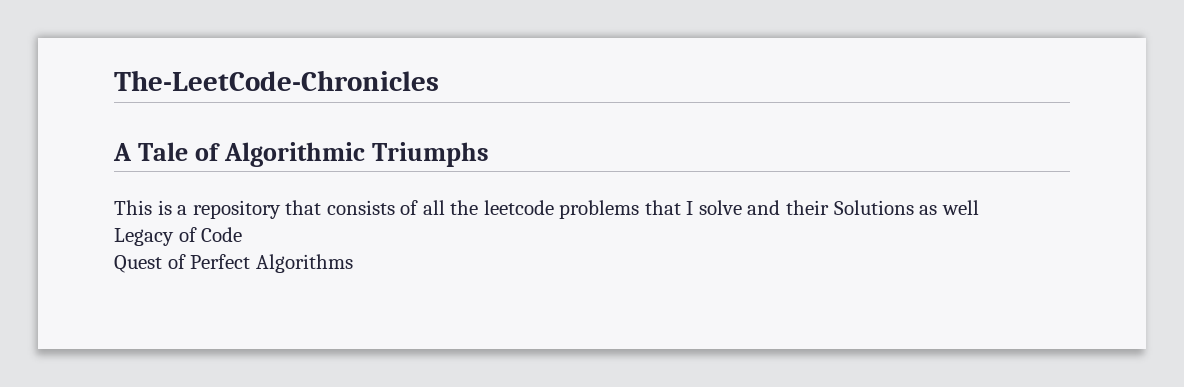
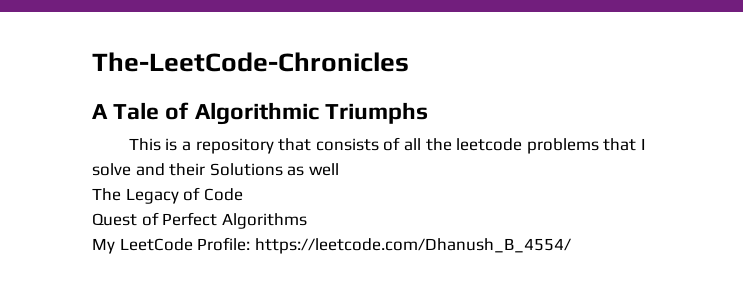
- Legacy of Code
+ The Legacy of Code
+ My LeetCode Profile: https://leetcode.com/Dhanush_B_4554/

